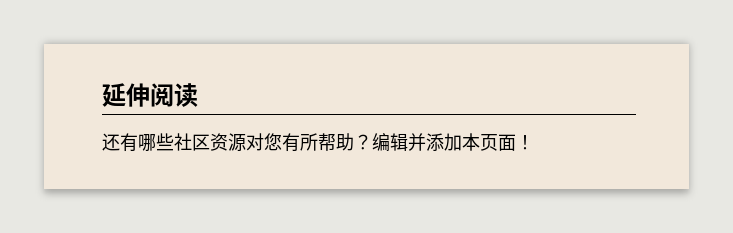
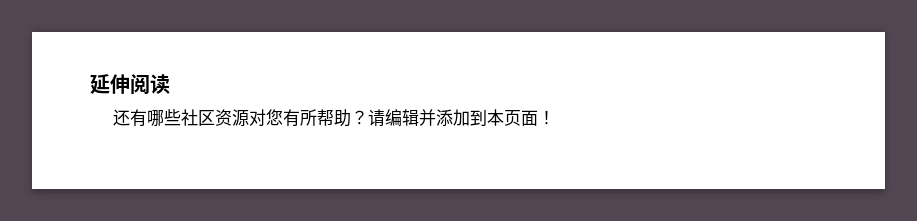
- 编辑并添加本页面！
+ 请编辑并添加到本页面！

